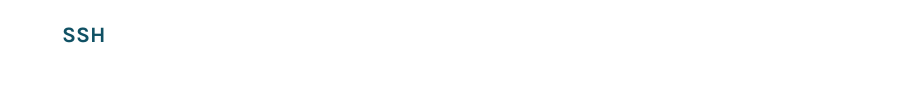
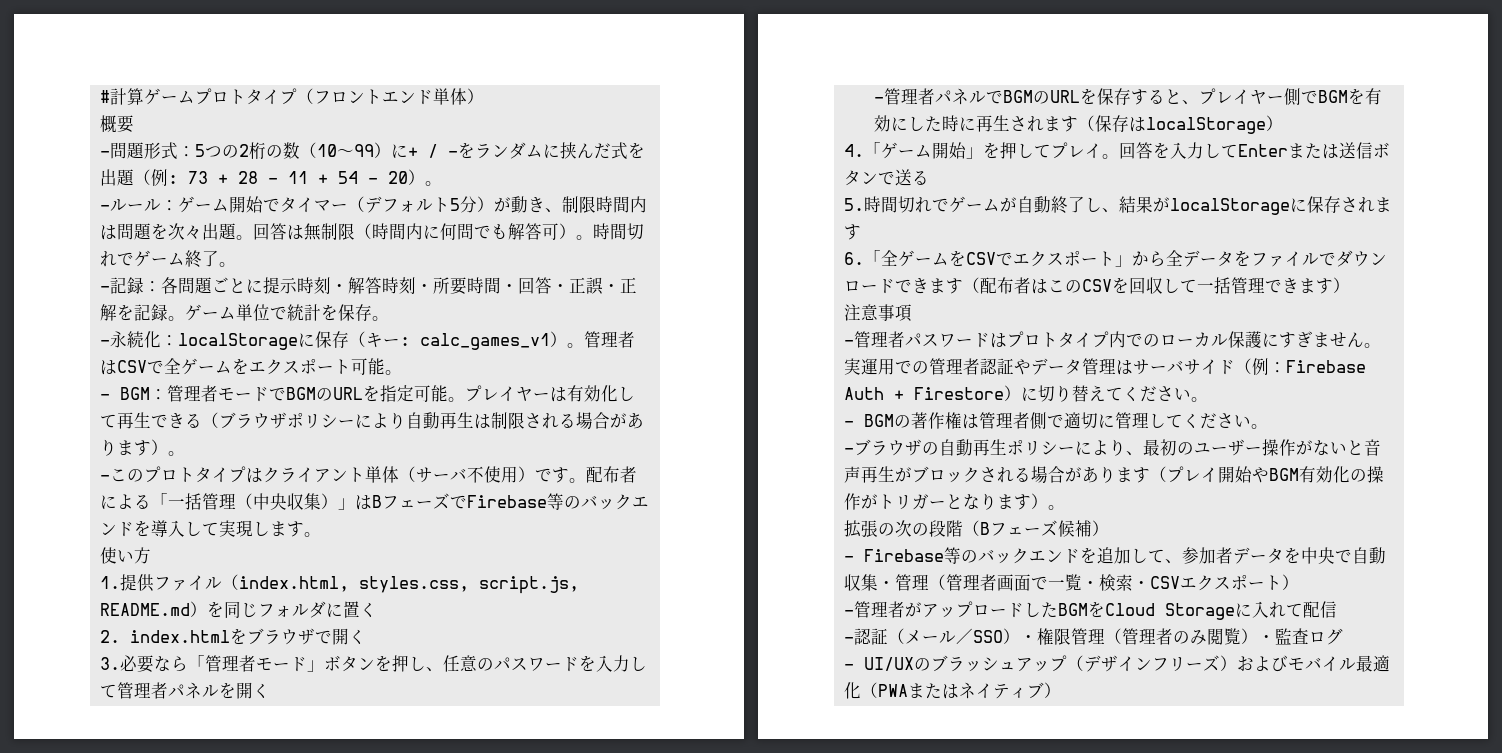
- SSH
+ #計算ゲームプロトタイプ（フロントエンド単体）
+ 概要
+ -問題形式：5つの2桁の数（10〜99）に+ / -をランダムに挟んだ式を出題（例: 73 + 28 - 11 + 54 - 20）。
+ -ルール：ゲーム開始でタイマー（デフォルト5分）が動き、制限時間内は問題を次々出題。回答は無制限（時間内に何問でも解答可）。時間切れでゲーム終了。
+ -記録：各問題ごとに提示時刻・解答時刻・所要時間・回答・正誤・正解を記録。ゲーム単位で統計を保存。
+ -永続化：localStorageに保存（キー: calc_games_v1）。管理者はCSVで全ゲームをエクスポート可能。
+ - BGM：管理者モードでBGMのURLを指定可能。プレイヤーは有効化して再生できる（ブラウザポリシーにより自動再生は制限される場合があります）。
+ -このプロトタイプはクライアント単体（サーバ不使用）です。配布者による「一括管理（中央収集）」はBフェーズでFirebase等のバックエンドを導入して実現します。
+ 使い方
+ 1.提供ファイル（index.html, styles.css, script.js, README.md）を同じフォルダに置く
+ 2. index.htmlをブラウザで開く
+ 3.必要なら「管理者モード」ボタンを押し、任意のパスワードを入力して管理者パネルを開く
+ -管理者パネルでBGMのURLを保存すると、プレイヤー側でBGMを有効にした時に再生されます（保存はlocalStorage）
+ 4.「ゲーム開始」を押してプレイ。回答を入力してEnterまたは送信ボタンで送る
+ 5.時間切れでゲームが自動終了し、結果がlocalStorageに保存されます
+ 6.「全ゲームをCSVでエクスポート」から全データをファイルでダウンロードできます（配布者はこのCSVを回収して一括管理できます）
+ 注意事項
+ -管理者パスワードはプロトタイプ内でのローカル保護にすぎません。実運用での管理者認証やデータ管理はサーバサイド（例：Firebase Auth + Firestore）に切り替えてください。
+ - BGMの著作権は管理者側で適切に管理してください。
+ -ブラウザの自動再生ポリシーにより、最初のユーザー操作がないと音声再生がブロックされる場合があります（プレイ開始やBGM有効化の操作がトリガーとなります）。
+ 拡張の次の段階（Bフェーズ候補）
+ - Firebase等のバックエンドを追加して、参加者データを中央で自動収集・管理（管理者画面で一覧・検索・CSVエクスポート）
+ -管理者がアップロードしたBGMをCloud Storageに入れて配信
+ -認証（メール／SSO）・権限管理（管理者のみ閲覧）・監査ログ
+ - UI/UXのブラッシュアップ（デザインフリーズ）およびモバイル最適化（PWAまたはネイティブ）

